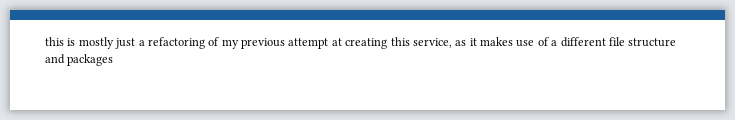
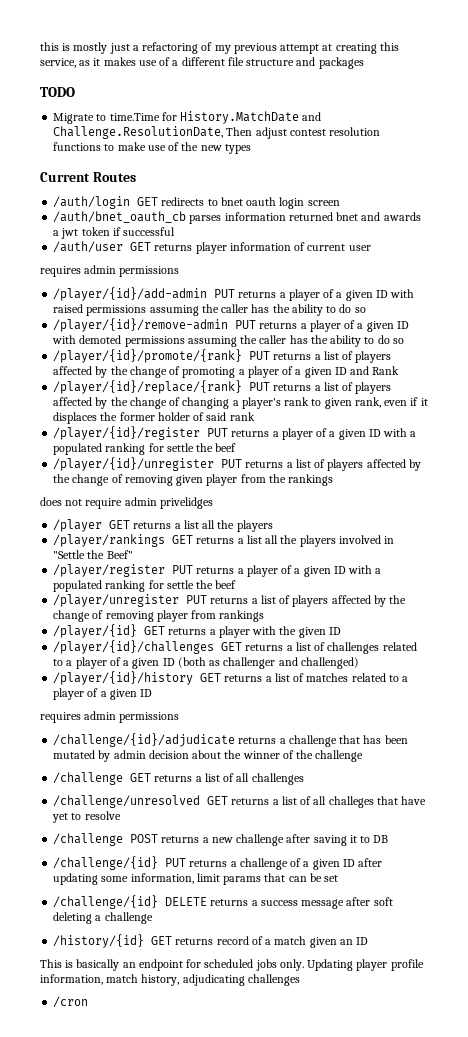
+ TODO
+ Migrate to time.Time for History.MatchDate and Challenge.ResolutionDate, Then adjust contest resolution functions to make use of the new types
+ Current Routes
+ /auth/login GET redirects to bnet oauth login screen
+ /auth/bnet_oauth_cb parses information returned bnet and awards a jwt token if successful
+ /auth/user GET returns player information of current user
+ requires admin permissions
+ /player/{id}/add-admin PUT returns a player of a given ID with raised permissions assuming the caller has the ability to do so
+ /player/{id}/remove-admin PUT returns a player of a given ID with demoted permissions assuming the caller has the ability to do so
+ /player/{id}/promote/{rank} PUT returns a list of players affected by the change of promoting a player of a given ID and Rank
+ /player/{id}/replace/{rank} PUT returns a list of players affected by the change of changing a player's rank to given rank, even if it displaces the former holder of said rank
+ /player/{id}/register PUT returns a player of a given ID with a populated ranking for settle the beef
+ /player/{id}/unregister PUT returns a list of players affected by the change of removing given player from the rankings
+ does not require admin privelidges
+ /player GET returns a list all the players
+ /player/rankings GET returns a list all the players involved in "Settle the Beef"
+ /player/register PUT returns a player of a given ID with a populated ranking for settle the beef
+ /player/unregister PUT returns a list of players affected by the change of removing player from rankings
+ /player/{id} GET returns a player with the given ID
+ /player/{id}/challenges GET returns a list of challenges related to a player of a given ID (both as challenger and challenged)
+ /player/{id}/history GET returns a list of matches related to a player of a given ID
+ requires admin permissions
+ /challenge/{id}/adjudicate returns a challenge that has been mutated by admin decision about the winner of the challenge
+ /challenge GET returns a list of all challenges
+ /challenge/unresolved GET returns a list of all challeges that have yet to resolve
+ /challenge POST returns a new challenge after saving it to DB
+ /challenge/{id} PUT returns a challenge of a given ID after updating some information, limit params that can be set
+ /challenge/{id} DELETE returns a success message after soft deleting a challenge
+ /history/{id} GET returns record of a match given an ID
+ This is basically an endpoint for scheduled jobs only. Updating player profile information, match history, adjudicating challenges
+ /cron

